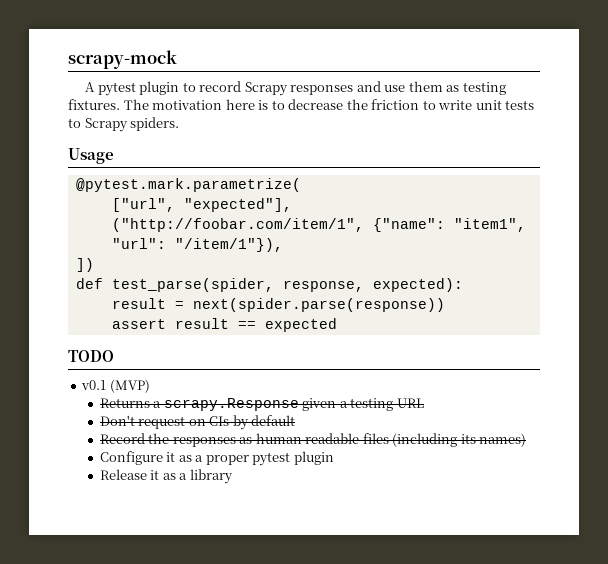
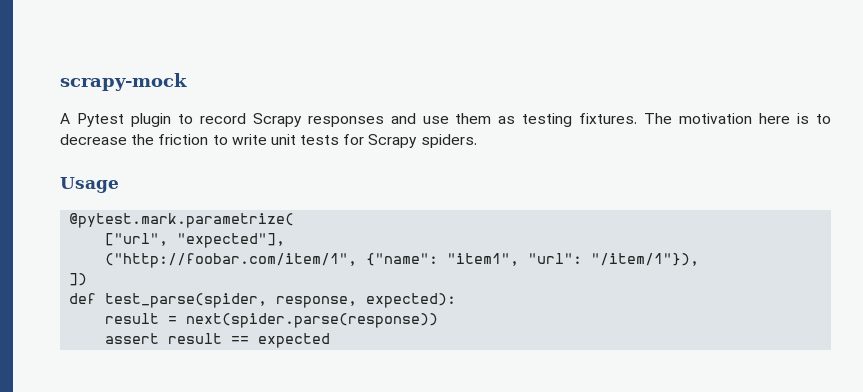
- A pytest plugin to record Scrapy responses and use them as testing fixtures.
+ A Pytest plugin to record Scrapy responses and use them as testing fixtures.
- The motivation here is to decrease the friction to write unit tests to Scrapy spiders.
+ The motivation here is to decrease the friction to write unit tests for Scrapy spiders.
- TODO
- v0.1 (MVP)
- Returns a scrapy.Response given a testing URL
- Don't request on CIs by default
- Record the responses as human readable files (including its names)
- Configure it as a proper pytest plugin
- Release it as a library

